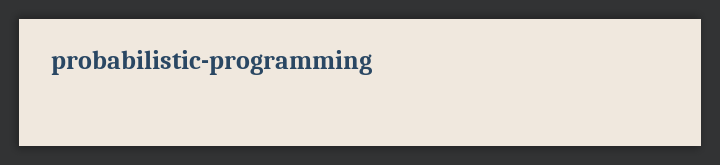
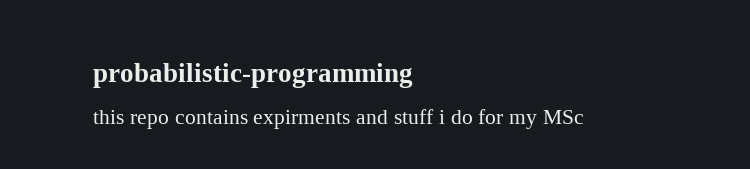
+ this repo contains expirments and stuff i do for my MSc

